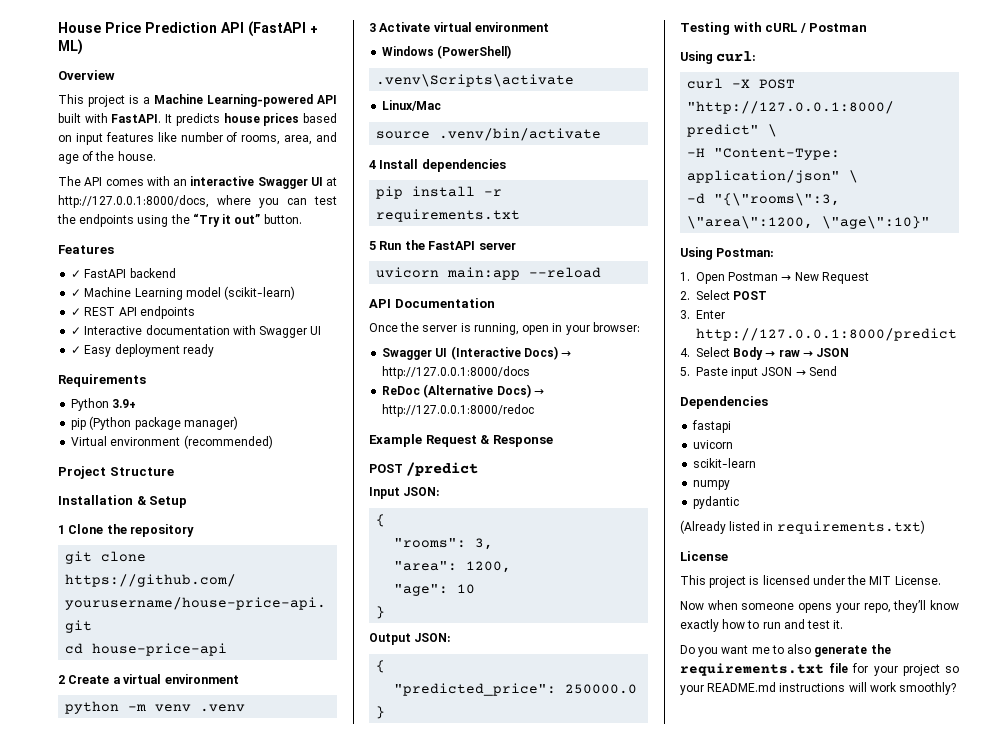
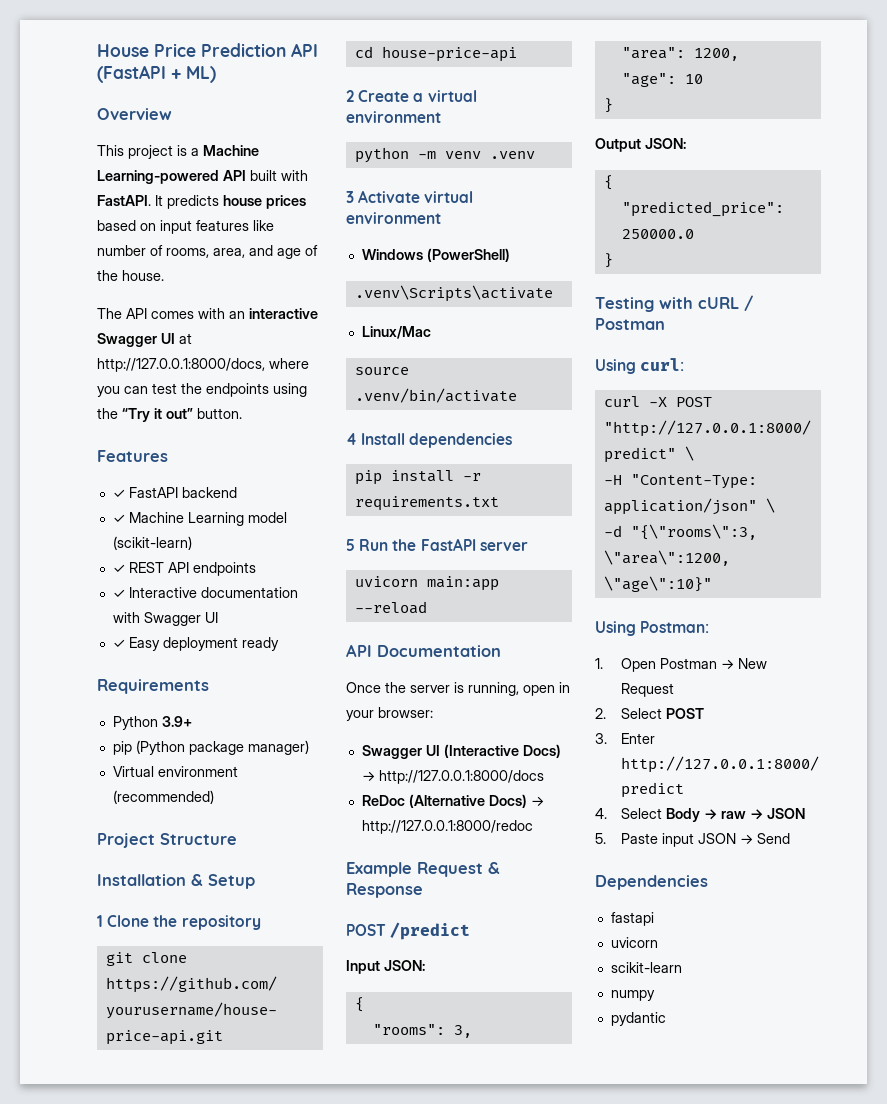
- (Already listed in requirements.txt)
- License
- This project is licensed under the MIT License.
- Now when someone opens your repo, they’ll know exactly how to run and test it.
- Do you want me to also generate the requirements.txt file for your project so your README.md instructions will work smoothly?

